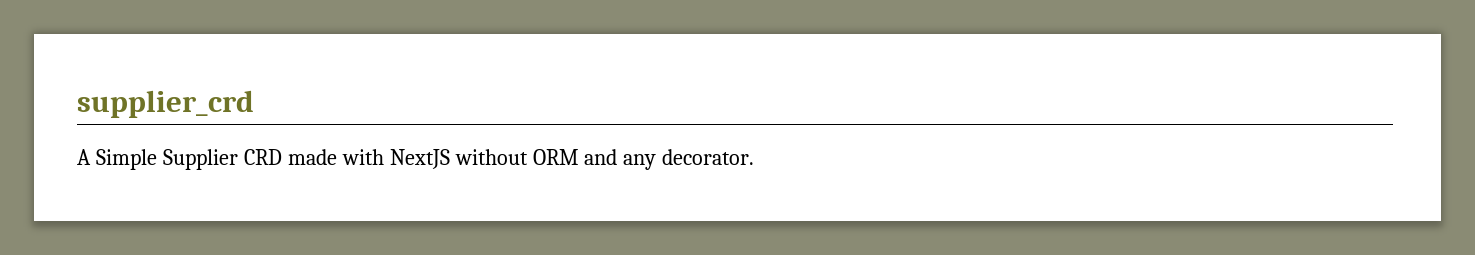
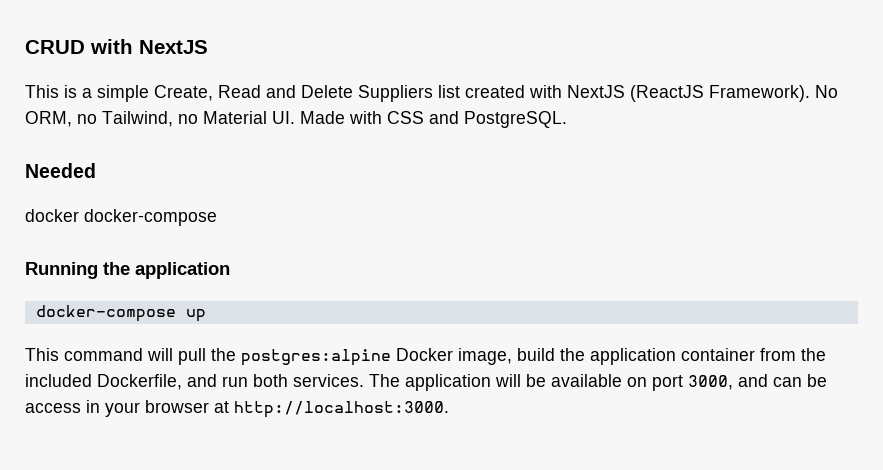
- supplier_crd
- A Simple Supplier CRD made with NextJS without ORM and any decorator.
+ CRUD with NextJS
+ This is a simple Create, Read and Delete Suppliers list created with NextJS (ReactJS Framework). No ORM, no Tailwind, no Material UI. Made with CSS and PostgreSQL.
+ Needed
+ docker docker-compose
+ Running the application
+ docker-compose up
+ This command will pull the postgres:alpine Docker image, build the application container from the included Dockerfile, and run both services. The application will be available on port 3000, and can be access in your browser at http://localhost:3000.

